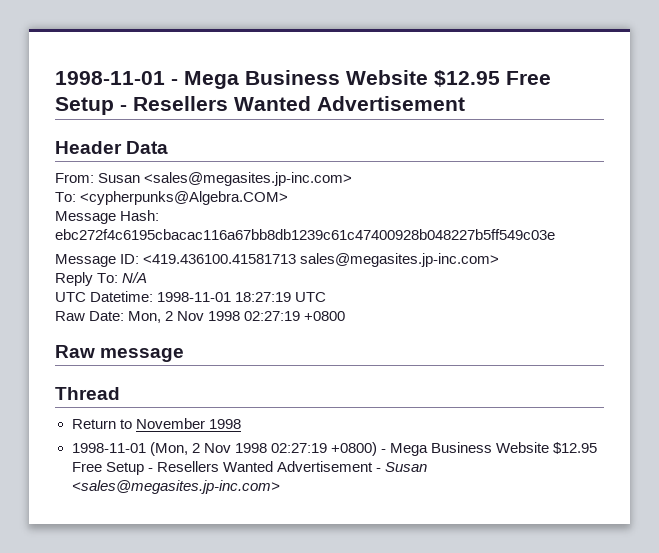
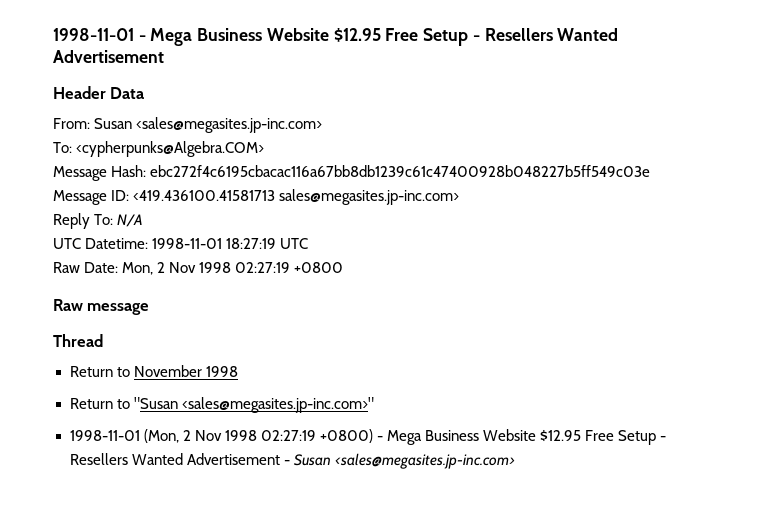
+ Return to "Susan <sales@megasites.jp-inc.com>"

